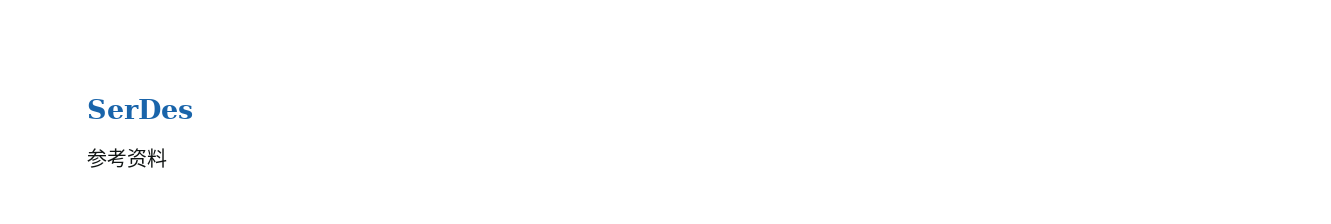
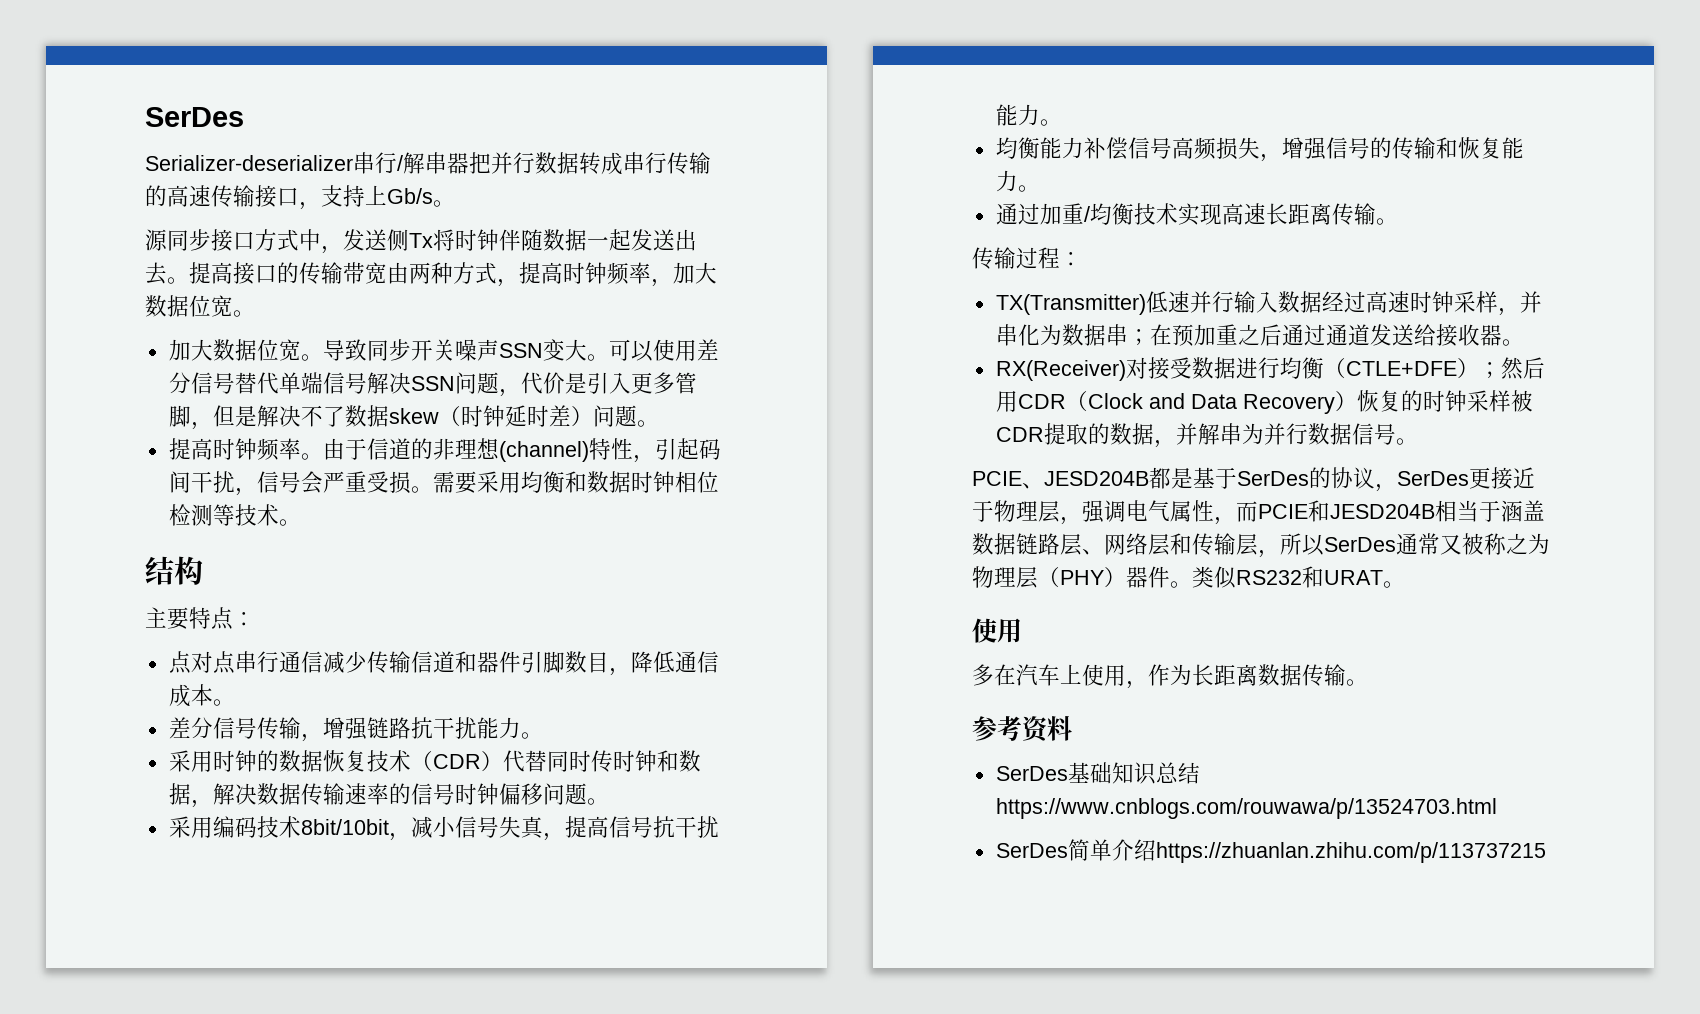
+ Serializer-deserializer串行/解串器把并行数据转成串行传输的高速传输接口，支持上Gb/s。
+ 源同步接口方式中，发送侧Tx将时钟伴随数据一起发送出去。提高接口的传输带宽由两种方式，提高时钟频率，加大数据位宽。
+ 加大数据位宽。导致同步开关噪声SSN变大。可以使用差分信号替代单端信号解决SSN问题，代价是引入更多管脚，但是解决不了数据skew（时钟延时差）问题。
+ 提高时钟频率。由于信道的非理想(channel)特性，引起码间干扰，信号会严重受损。需要采用均衡和数据时钟相位检测等技术。
+ 结构
+ 主要特点：
+ 点对点串行通信减少传输信道和器件引脚数目，降低通信成本。
+ 差分信号传输，增强链路抗干扰能力。
+ 采用时钟的数据恢复技术（CDR）代替同时传时钟和数据，解决数据传输速率的信号时钟偏移问题。
+ 采用编码技术8bit/10bit，减小信号失真，提高信号抗干扰能力。
+ 均衡能力补偿信号高频损失，增强信号的传输和恢复能力。
+ 通过加重/均衡技术实现高速长距离传输。
+ 传输过程：
+ TX(Transmitter)低速并行输入数据经过高速时钟采样，并串化为数据串；在预加重之后通过通道发送给接收器。
+ RX(Receiver)对接受数据进行均衡（CTLE+DFE）；然后用CDR（Clock and Data Recovery）恢复的时钟采样被CDR提取的数据，并解串为并行数据信号。
+ PCIE、JESD204B都是基于SerDes的协议，SerDes更接近于物理层，强调电气属性，而PCIE和JESD204B相当于涵盖数据链路层、网络层和传输层，所以SerDes通常又被称之为物理层（PHY）器件。类似RS232和URAT。
+ 使用
+ 多在汽车上使用，作为长距离数据传输。
  参考资料
+ SerDes基础知识总结https://www.cnblogs.com/rouwawa/p/13524703.html
+ SerDes简单介绍https://zhuanlan.zhihu.com/p/113737215

